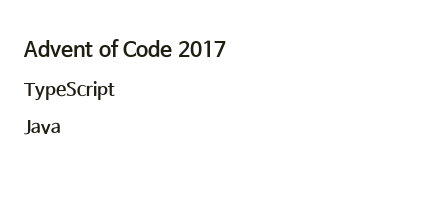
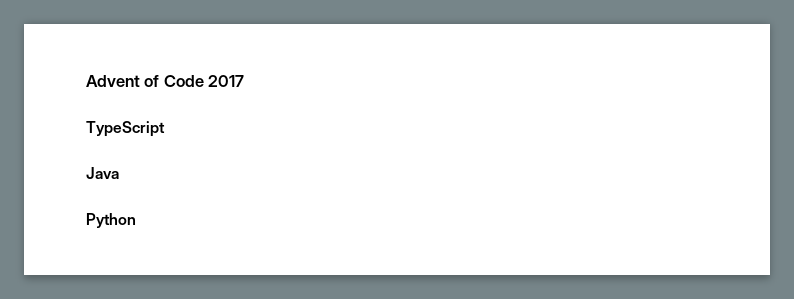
+ Python

